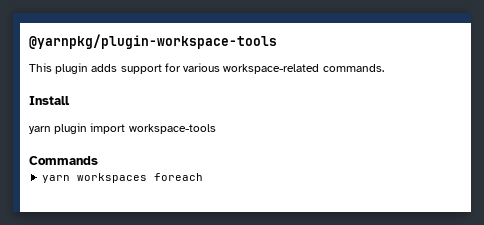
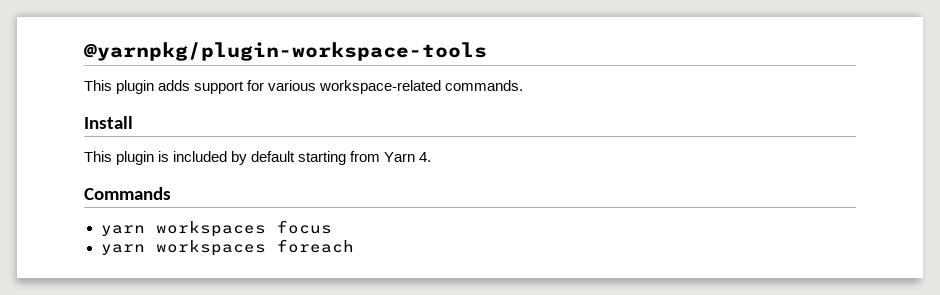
- yarn plugin import workspace-tools
+ This plugin is included by default starting from Yarn 4.
  Commands
+ yarn workspaces focus

